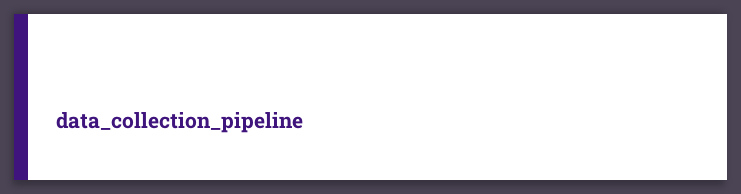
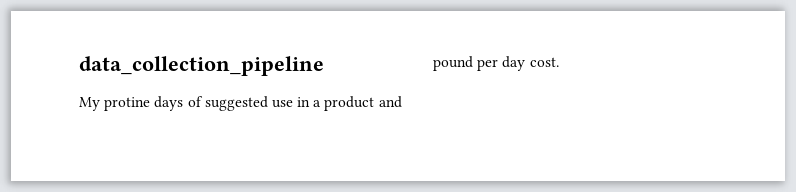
+ My protine days of suggested use in a product and pound per day cost.

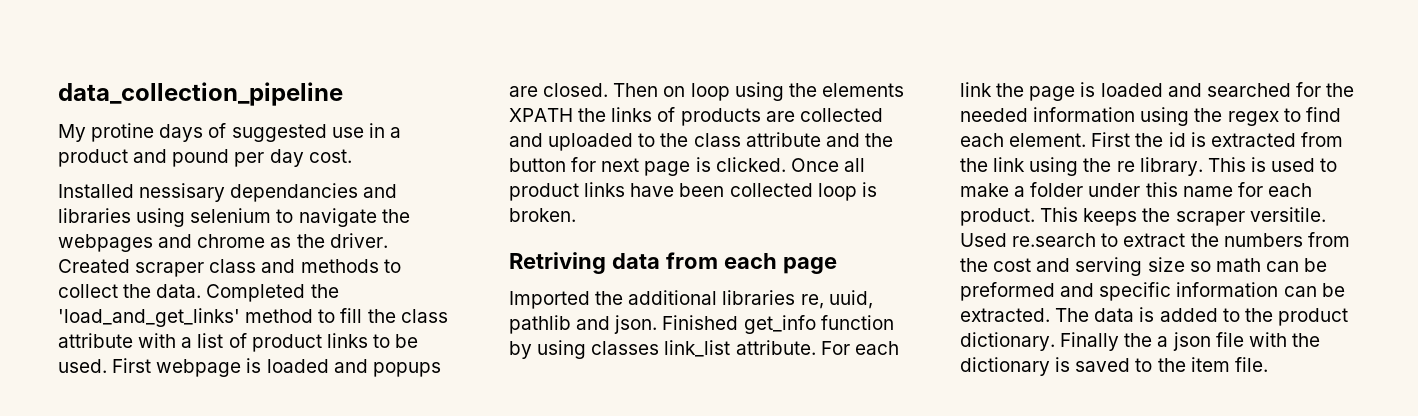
+ Installed nessisary dependancies and libraries using selenium to navigate the webpages and chrome as the driver. Created scraper class and methods to collect the data. Completed the 'load_and_get_links' method to fill the class attribute with a list of product links to be used. First webpage is loaded and popups are closed. Then on loop using the elements XPATH the links of products are collected and uploaded to the class attribute and the button for next page is clicked. Once all product links have been collected loop is broken.
+ Retriving data from each page
+ Imported the additional libraries re, uuid, pathlib and json. Finished get_info function by using classes link_list attribute. For each link the page is loaded and searched for the needed information using the regex to find each element. First the id is extracted from the link using the re library. This is used to make a folder under this name for each product. This keeps the scraper versitile. Used re.search to extract the numbers from the cost and serving size so math can be preformed and specific information can be extracted. The data is added to the product dictionary. Finally the a json file with the dictionary is saved to the item file.

